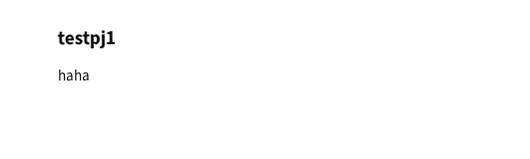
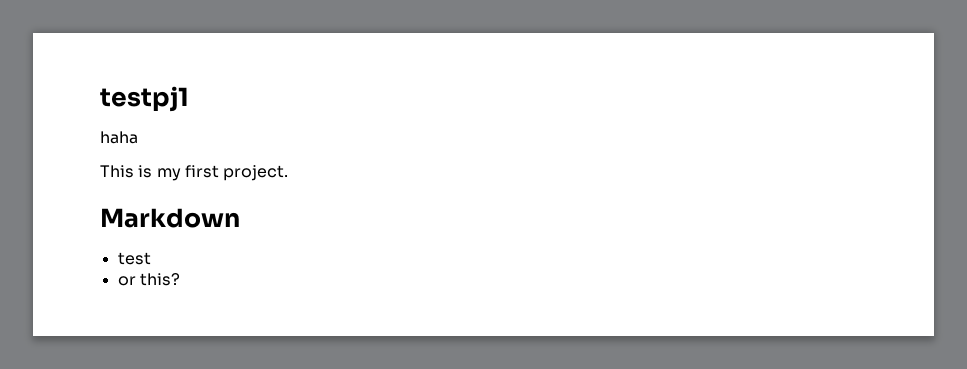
+ This is my first project.
+ Markdown
+ test
+ or this?

